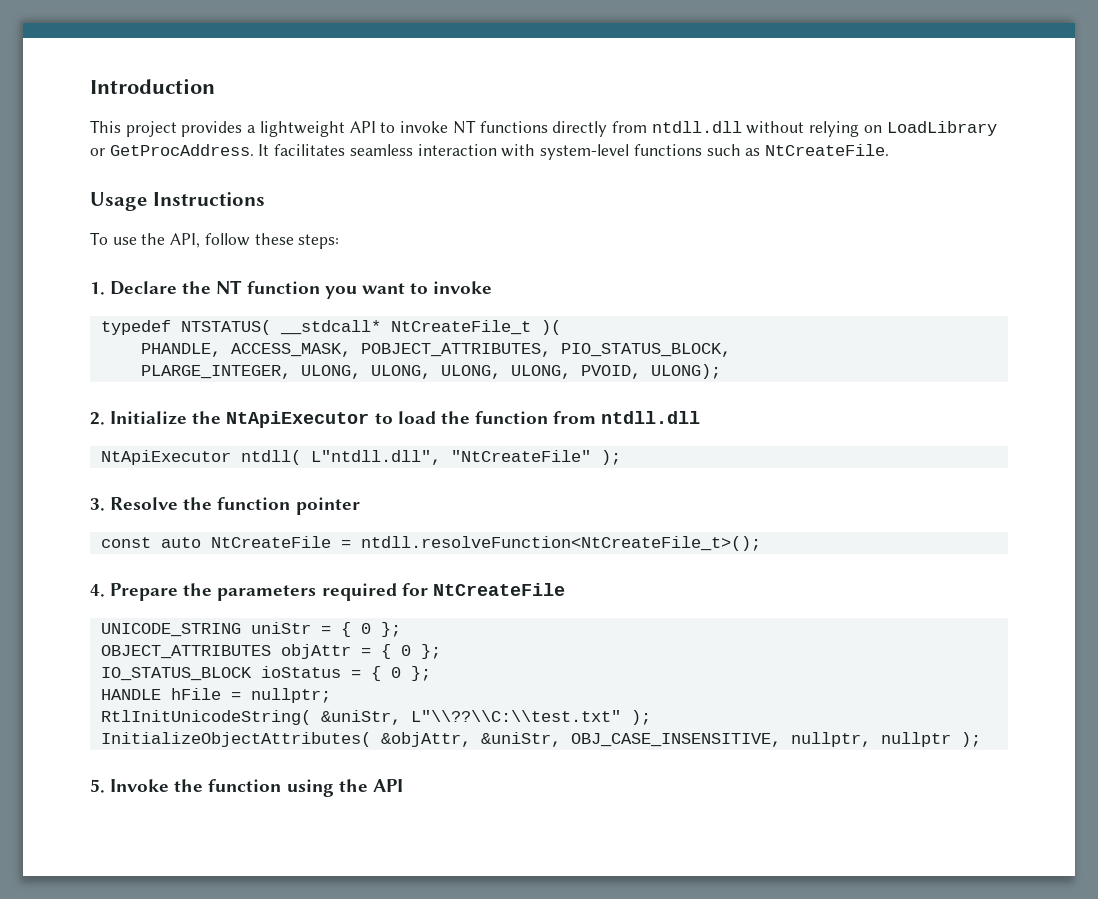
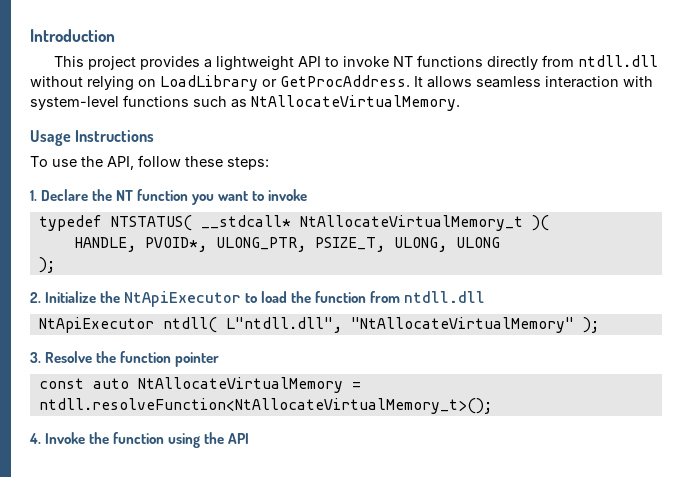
- It facilitates seamless interaction with system-level functions such as NtCreateFile.
+ It allows seamless interaction with system-level functions such as NtAllocateVirtualMemory.
- typedef NTSTATUS( __stdcall* NtCreateFile_t )(
+ typedef NTSTATUS( __stdcall* NtAllocateVirtualMemory_t )(
- PHANDLE, ACCESS_MASK, POBJECT_ATTRIBUTES, PIO_STATUS_BLOCK,
- PLARGE_INTEGER, ULONG, ULONG, ULONG, ULONG, PVOID, ULONG);
+ HANDLE, PVOID*, ULONG_PTR, PSIZE_T, ULONG, ULONG
+ );
- NtApiExecutor ntdll( L"ntdll.dll", "NtCreateFile" );
+ NtApiExecutor ntdll( L"ntdll.dll", "NtAllocateVirtualMemory" );
- const auto NtCreateFile = ntdll.resolveFunction<NtCreateFile_t>();
- 4. Prepare the parameters required for NtCreateFile
- UNICODE_STRING uniStr = { 0 };
- OBJECT_ATTRIBUTES objAttr = { 0 };
- IO_STATUS_BLOCK ioStatus = { 0 };
- HANDLE hFile = nullptr;
- RtlInitUnicodeString( &uniStr, L"\\??\\C:\\test.txt" );
- InitializeObjectAttributes( &objAttr, &uniStr, OBJ_CASE_INSENSITIVE, nullptr, nullptr );
- 5. Invoke the function using the API
+ const auto NtAllocateVirtualMemory = ntdll.resolveFunction<NtAllocateVirtualMemory_t>();
+ 4. Invoke the function using the API

